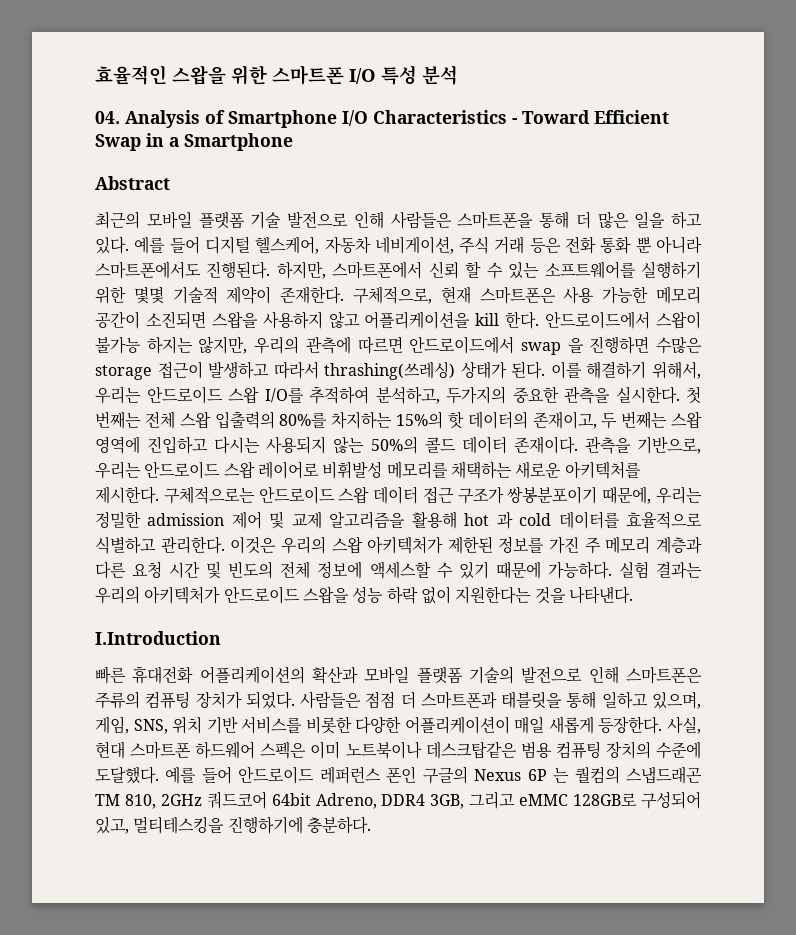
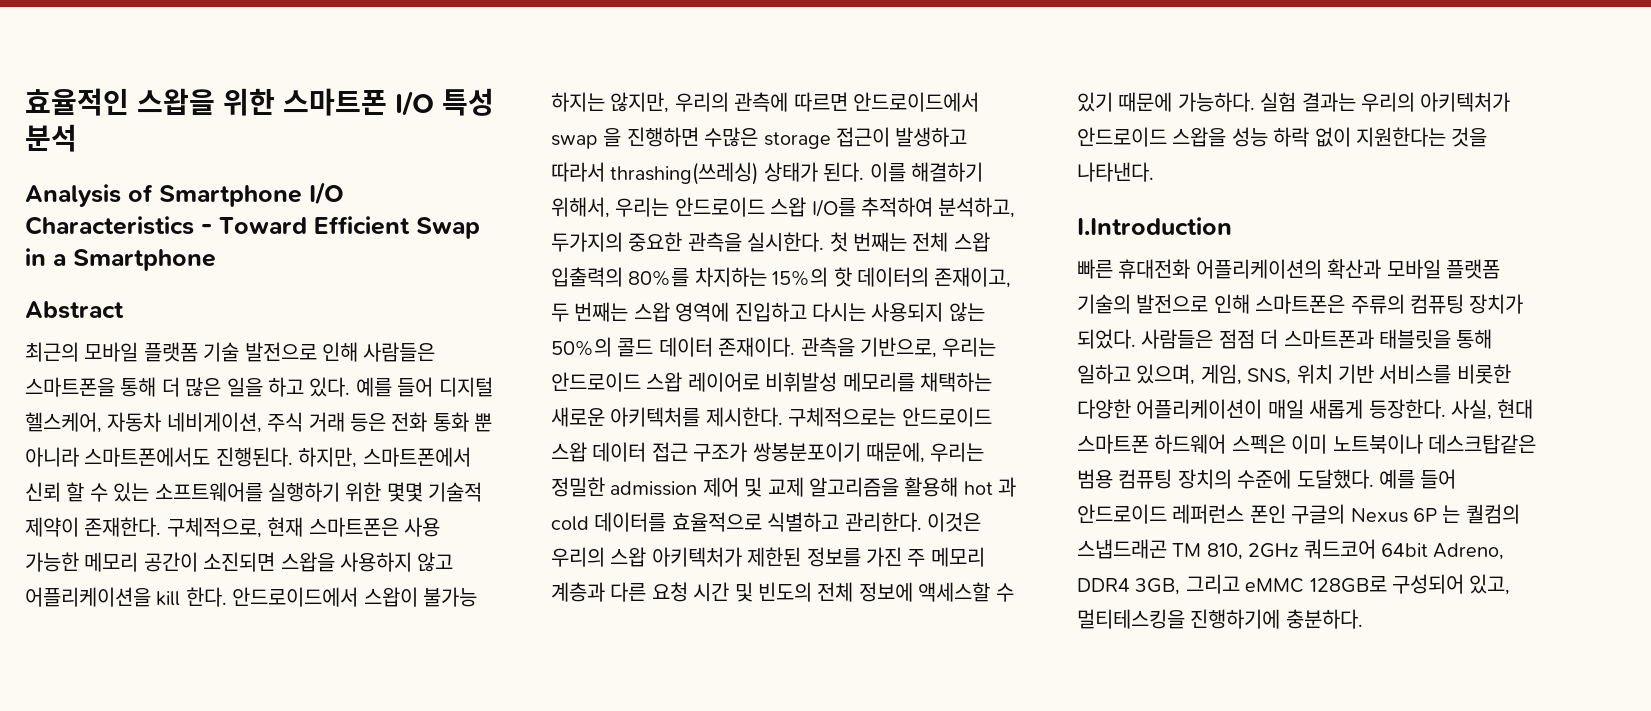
- 04. Analysis of Smartphone I/O Characteristics - Toward Efficient Swap in a Smartphone
+ Analysis of Smartphone I/O Characteristics - Toward Efficient Swap in a Smartphone

